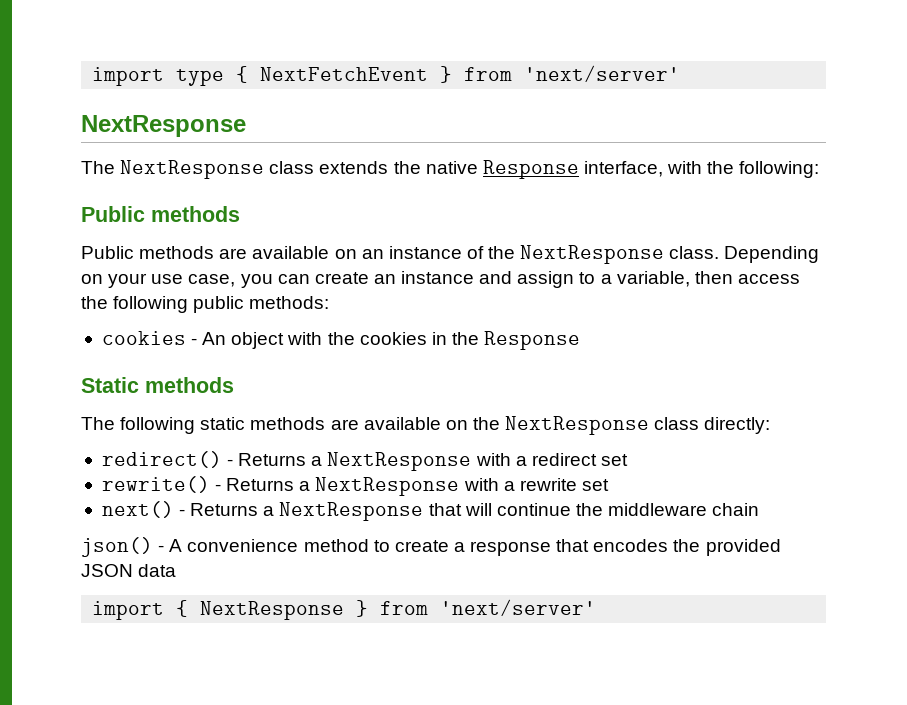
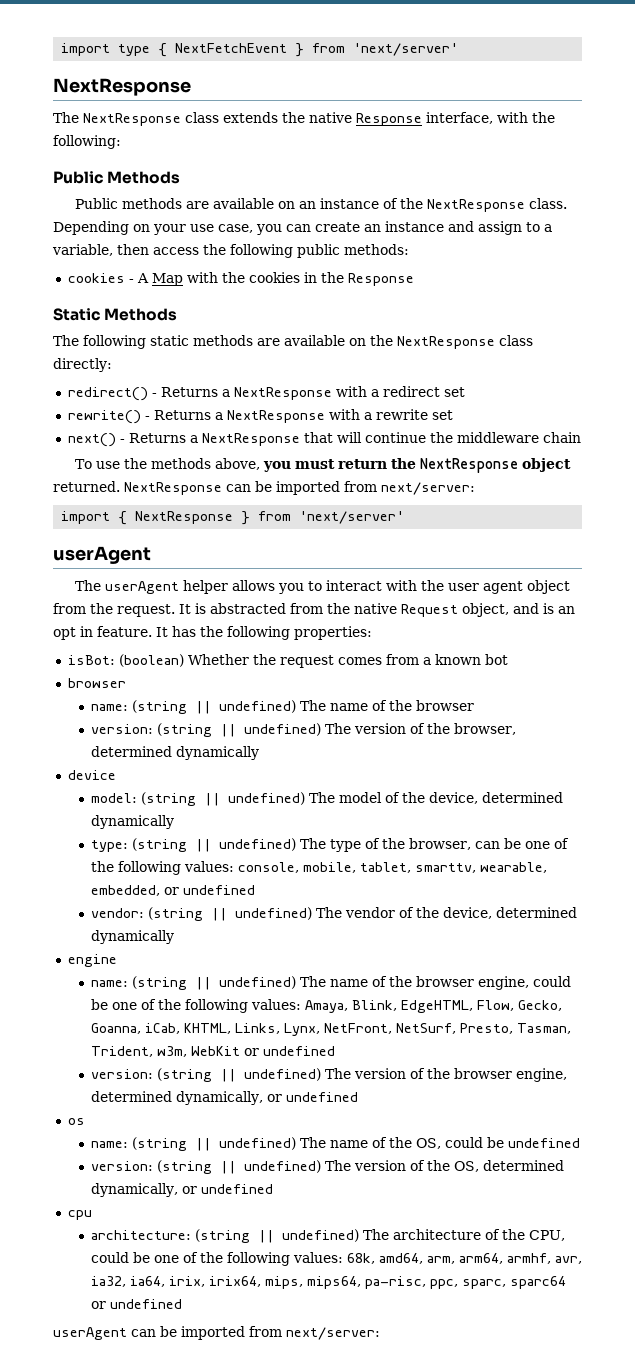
  The NextResponse class extends the native Response interface, with the following:
- Public methods
+ Public Methods
- cookies - An object with the cookies in the Response
+ cookies - A Map with the cookies in the Response
- Static methods
+ Static Methods
- json() - A convenience method to create a response that encodes the provided JSON data
+ To use the methods above, you must return the NextResponse object returned. NextResponse can be imported from next/server:
  import { NextResponse } from 'next/server'
+ userAgent
+ The userAgent helper allows you to interact with the user agent object from the request. It is abstracted from the native Request object, and is an opt in feature. It has the following properties:
+ isBot: (boolean) Whether the request comes from a known bot
+ browser
+ name: (string || undefined) The name of the browser
+ version: (string || undefined) The version of the browser, determined dynamically
+ device
+ model: (string || undefined) The model of the device, determined dynamically
+ type: (string || undefined) The type of the browser, can be one of the following values: console, mobile, tablet, smarttv, wearable, embedded, or undefined
+ vendor: (string || undefined) The vendor of the device, determined dynamically
+ engine
+ name: (string || undefined) The name of the browser engine, could be one of the following values: Amaya, Blink, EdgeHTML, Flow, Gecko, Goanna, iCab, KHTML, Links, Lynx, NetFront, NetSurf, Presto, Tasman, Trident, w3m, WebKit or undefined
+ version: (string || undefined) The version of the browser engine, determined dynamically, or undefined
+ os
+ name: (string || undefined) The name of the OS, could be undefined
+ version: (string || undefined) The version of the OS, determined dynamically, or undefined
+ cpu
+ architecture: (string || undefined) The architecture of the CPU, could be one of the following values: 68k, amd64, arm, arm64, armhf, avr, ia32, ia64, irix, irix64, mips, mips64, pa-risc, ppc, sparc, sparc64 or undefined
+ userAgent can be imported from next/server:

